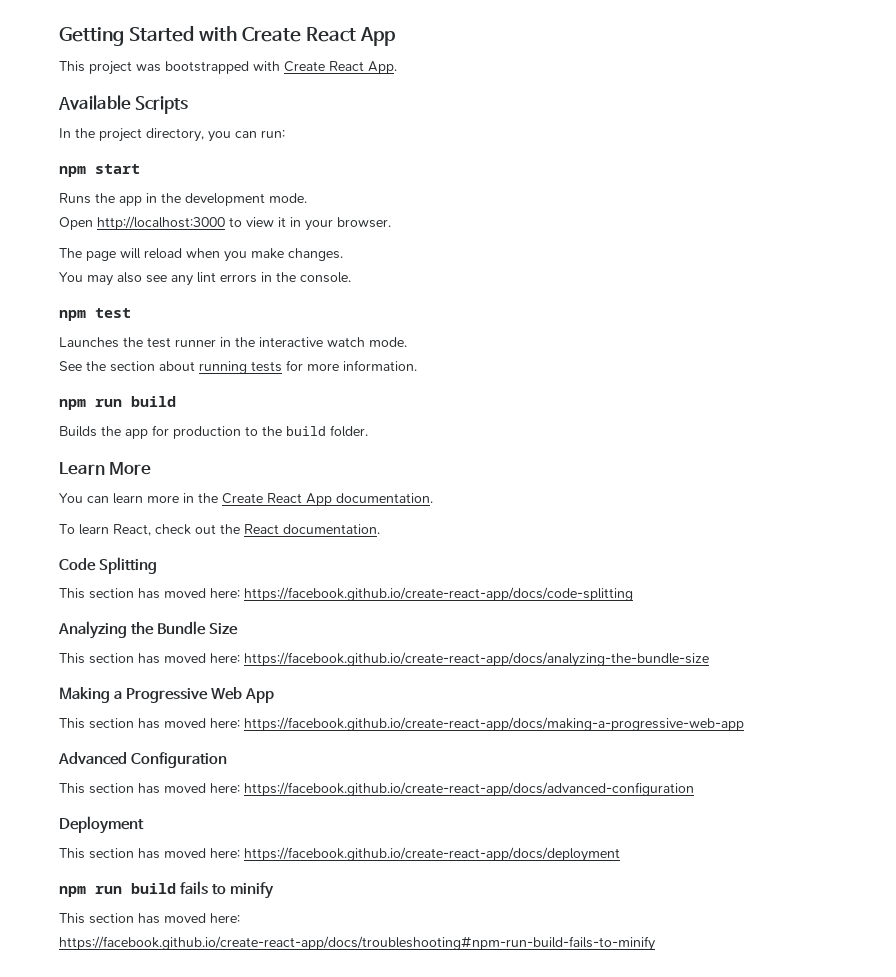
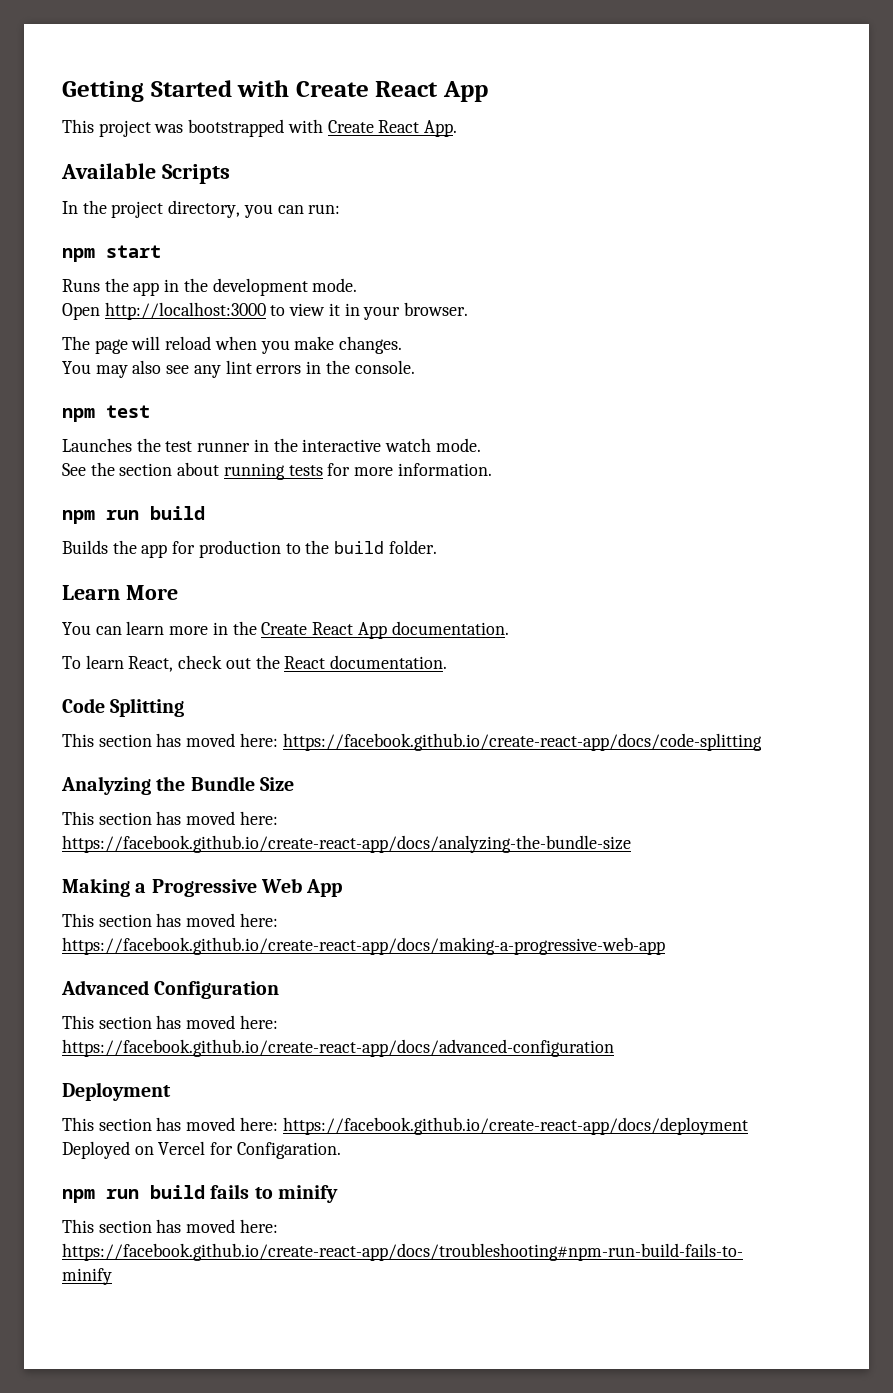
- This section has moved here: https://facebook.github.io/create-react-app/docs/deployment
+ This section has moved here: https://facebook.github.io/create-react-app/docs/deployment Deployed on Vercel for Configaration.

